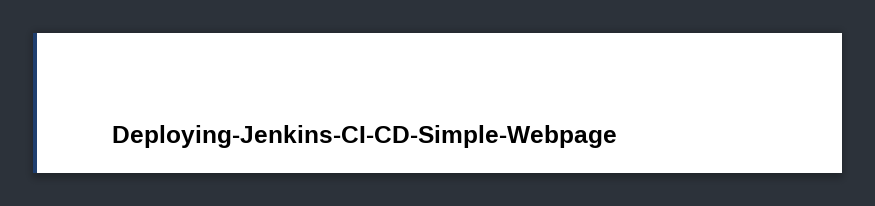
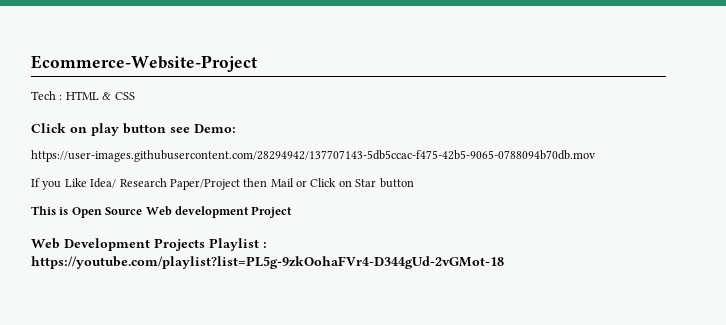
- Deploying-Jenkins-CI-CD-Simple-Webpage
+ Ecommerce-Website-Project
+ Tech : HTML & CSS
+ Click on play button see Demo:
+ https://user-images.githubusercontent.com/28294942/137707143-5db5ccac-f475-42b5-9065-0788094b70db.mov
+ If you Like Idea/ Research Paper/Project then Mail or Click on Star button
+ This is Open Source Web development Project
+ Web Development Projects Playlist : https://youtube.com/playlist?list=PL5g-9zkOohaFVr4-D344gUd-2vGMot-18

